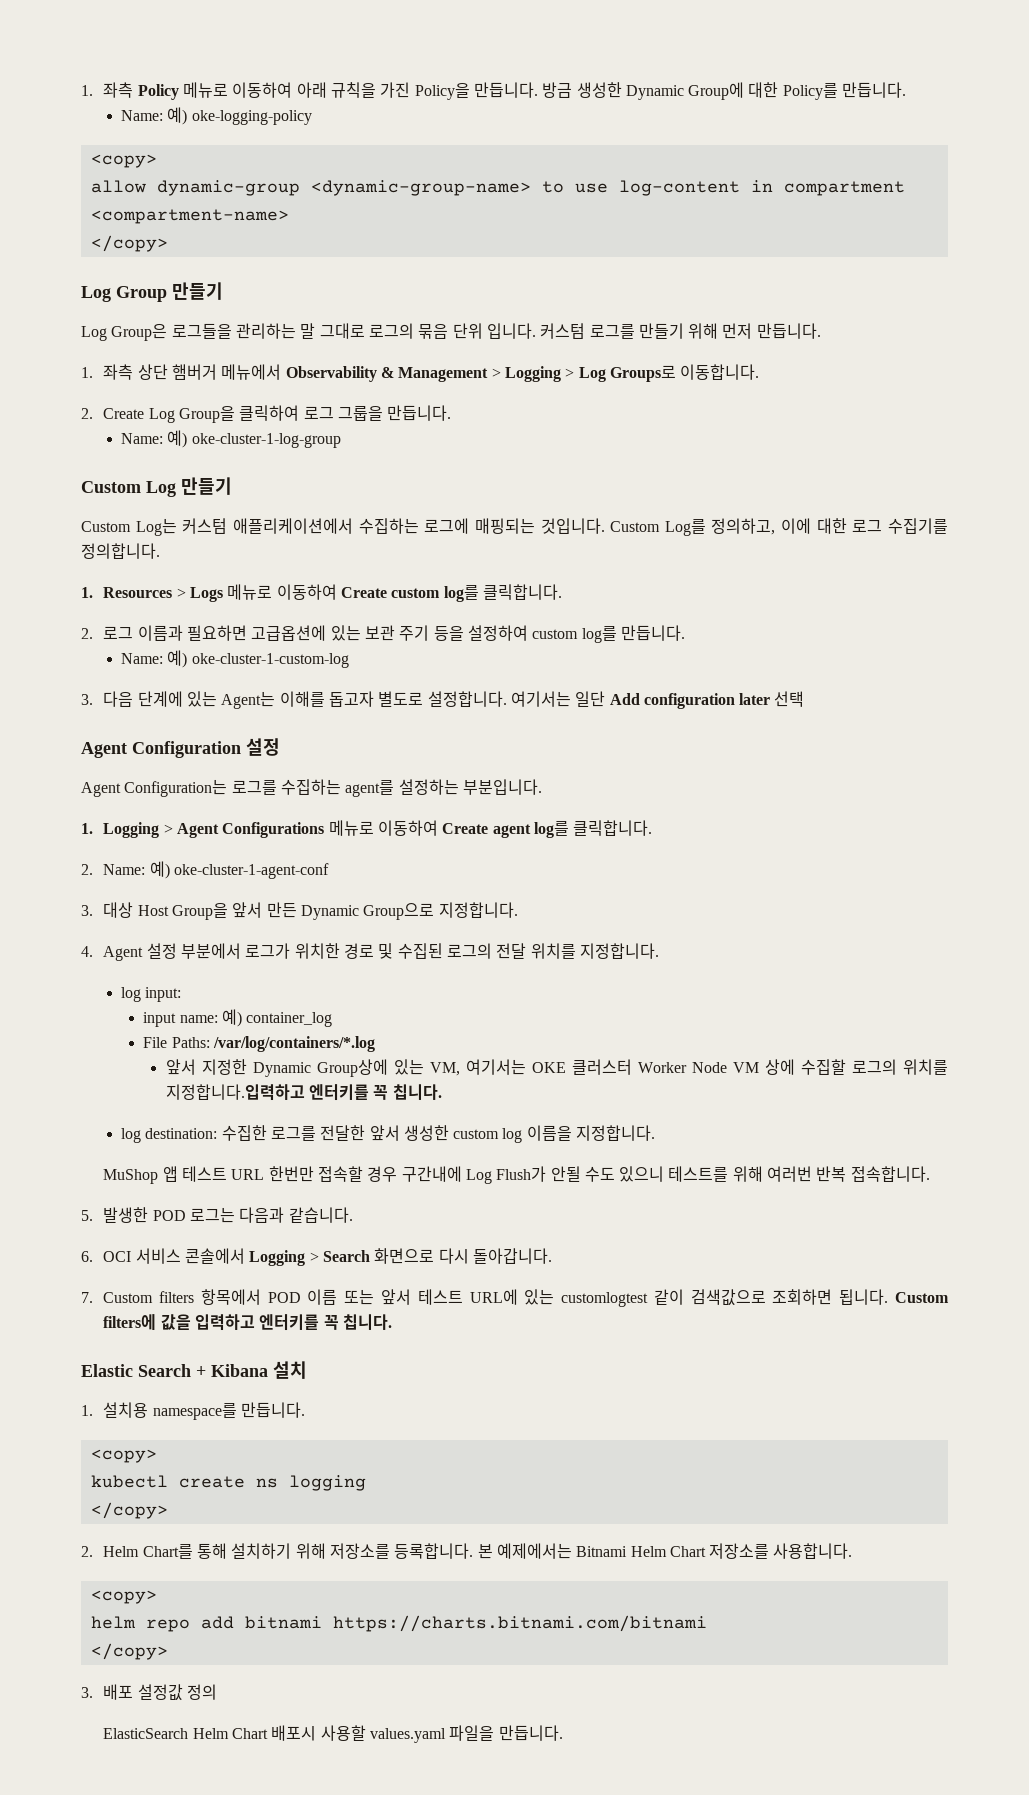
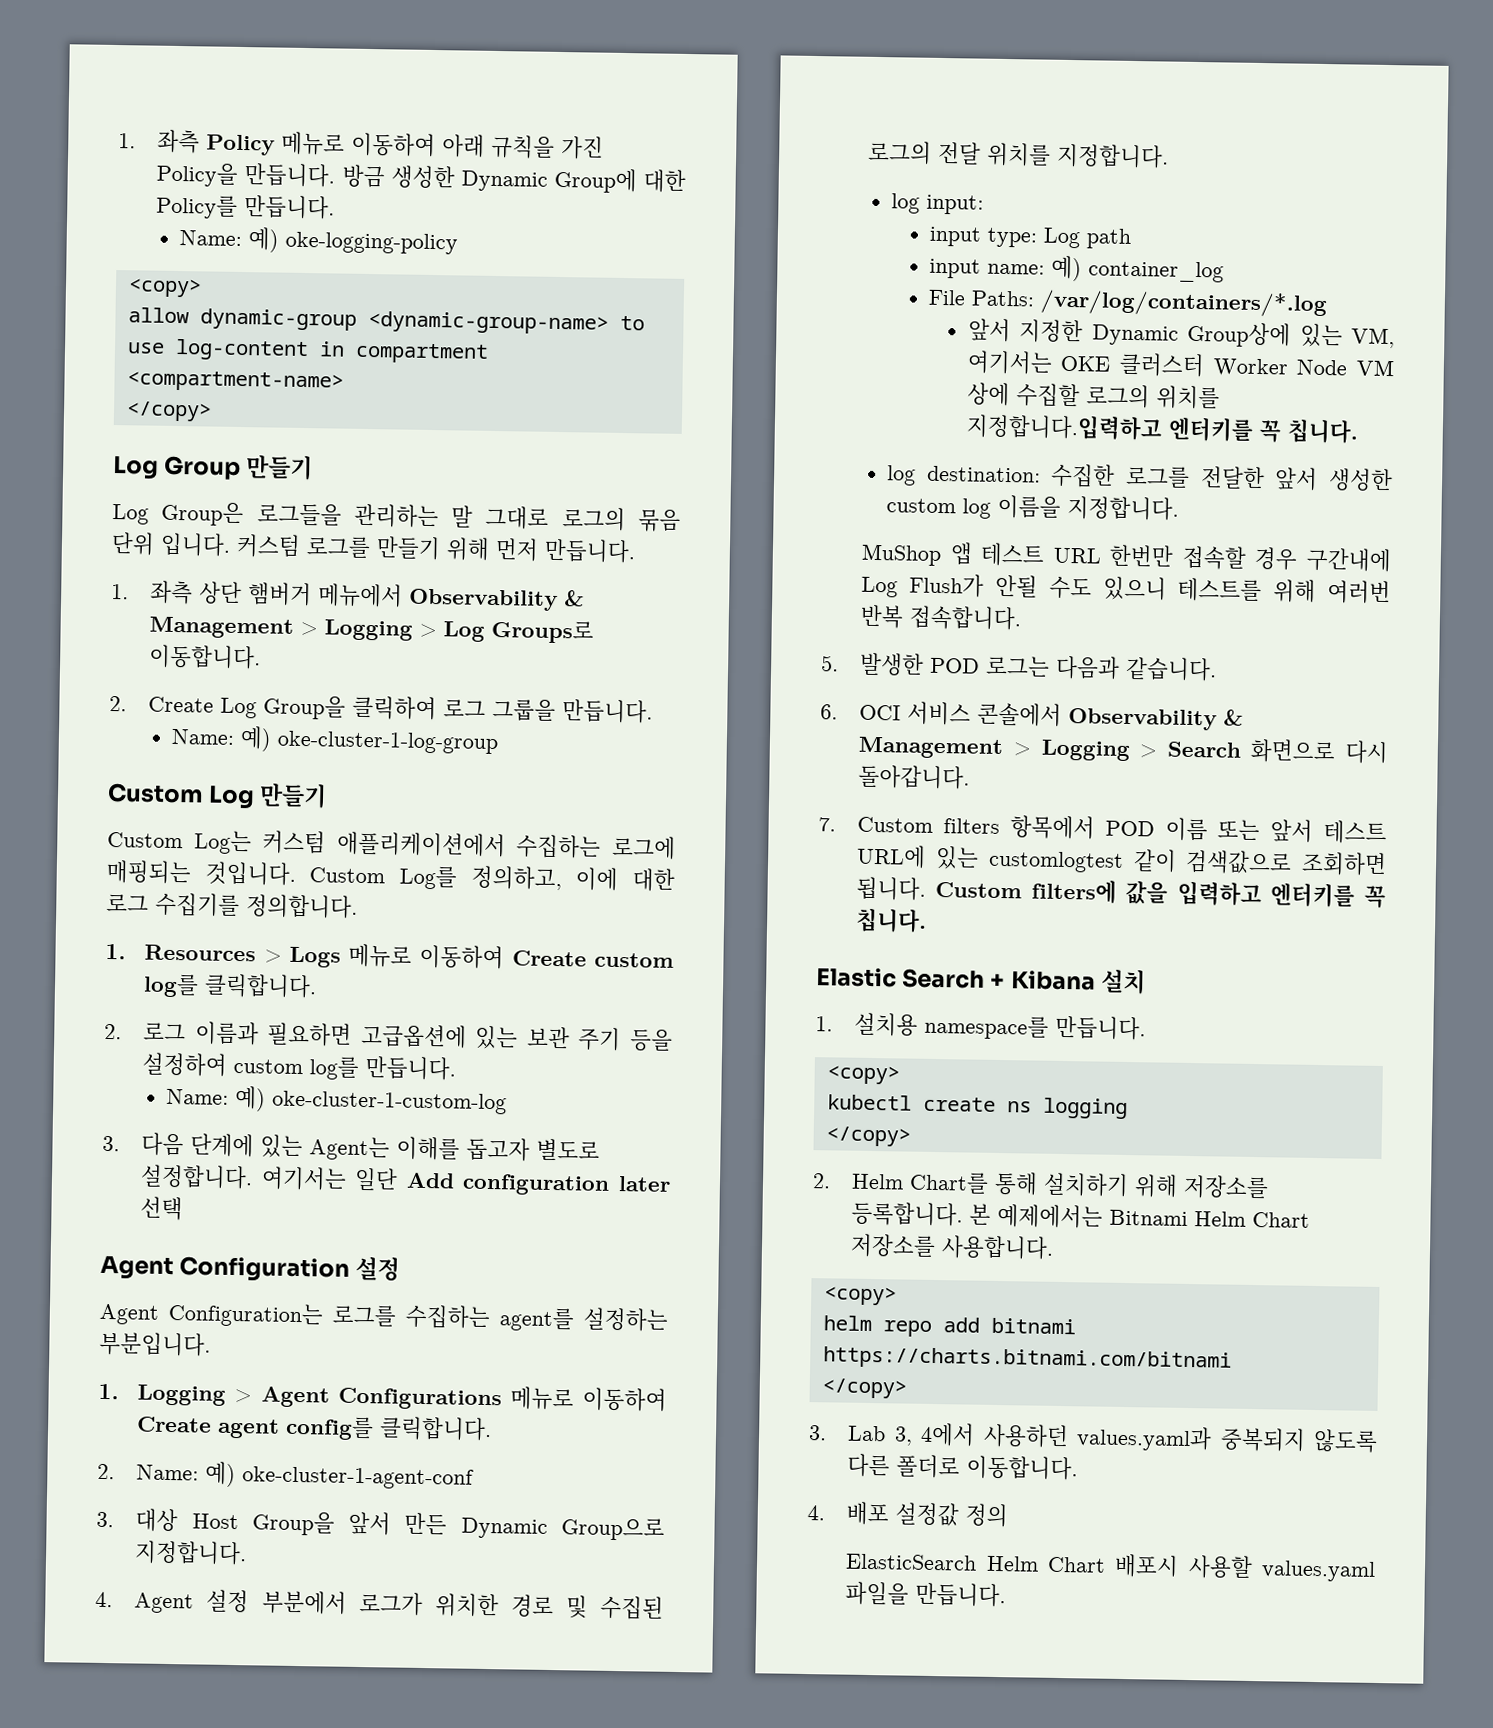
- 1. Logging > Agent Configurations 메뉴로 이동하여 Create agent log를 클릭합니다.
+ 1. Logging > Agent Configurations 메뉴로 이동하여 Create agent config를 클릭합니다.
+ input type: Log path
- 6. OCI 서비스 콘솔에서 Logging > Search 화면으로 다시 돌아갑니다.
+ 6. OCI 서비스 콘솔에서 Observability & Management > Logging > Search 화면으로 다시 돌아갑니다.
- 3. 배포 설정값 정의
+ 3. Lab 3, 4에서 사용하던 values.yaml과 중복되지 않도록 다른 폴더로 이동합니다.
+ 4. 배포 설정값 정의

